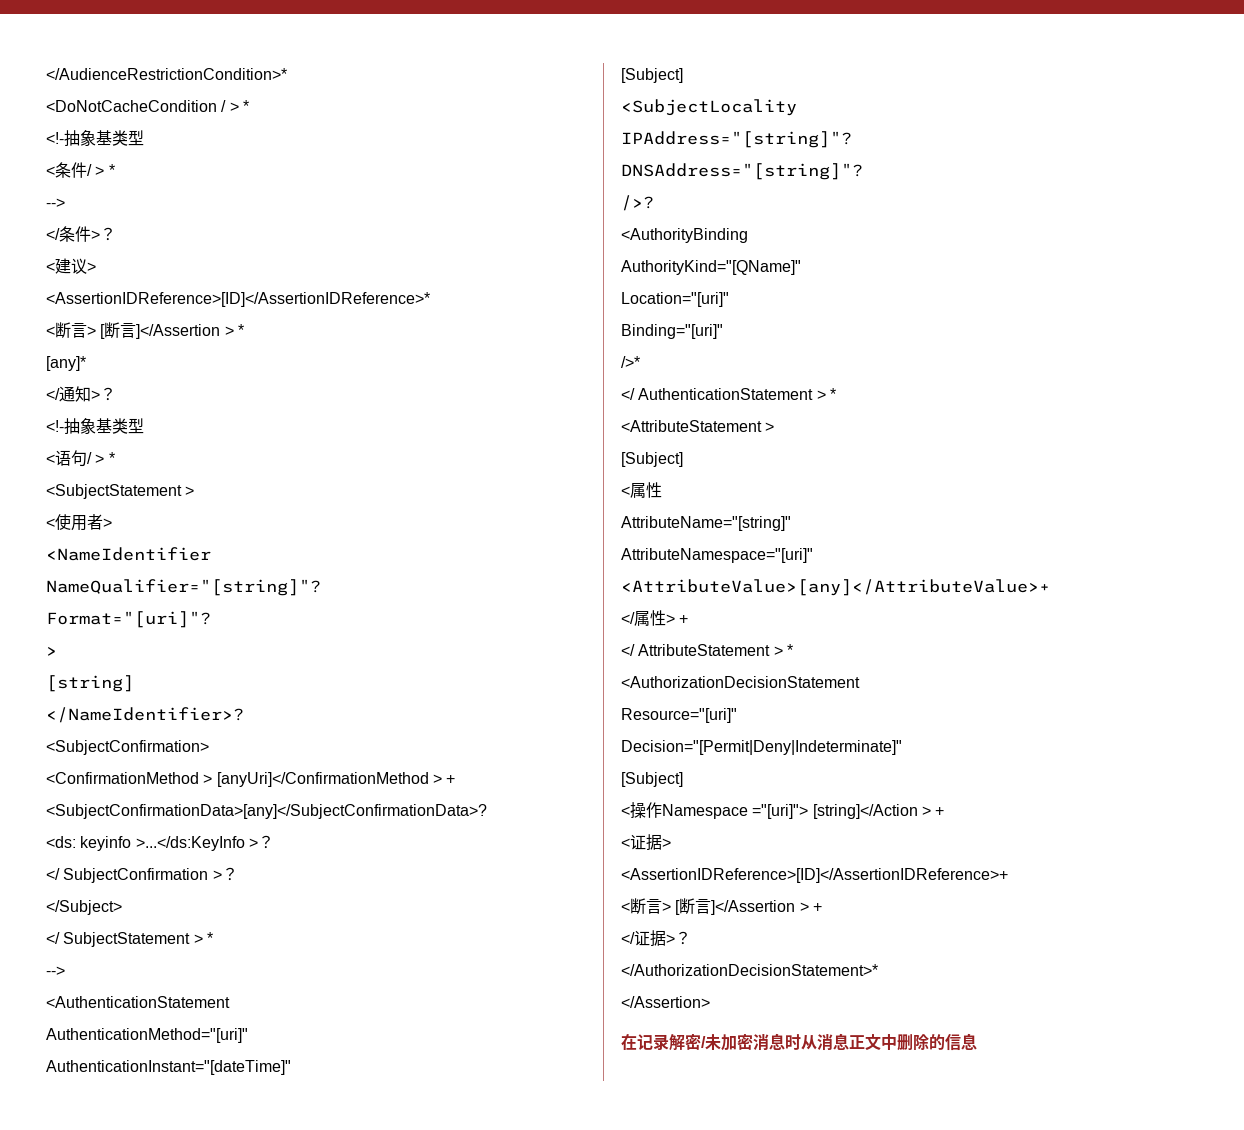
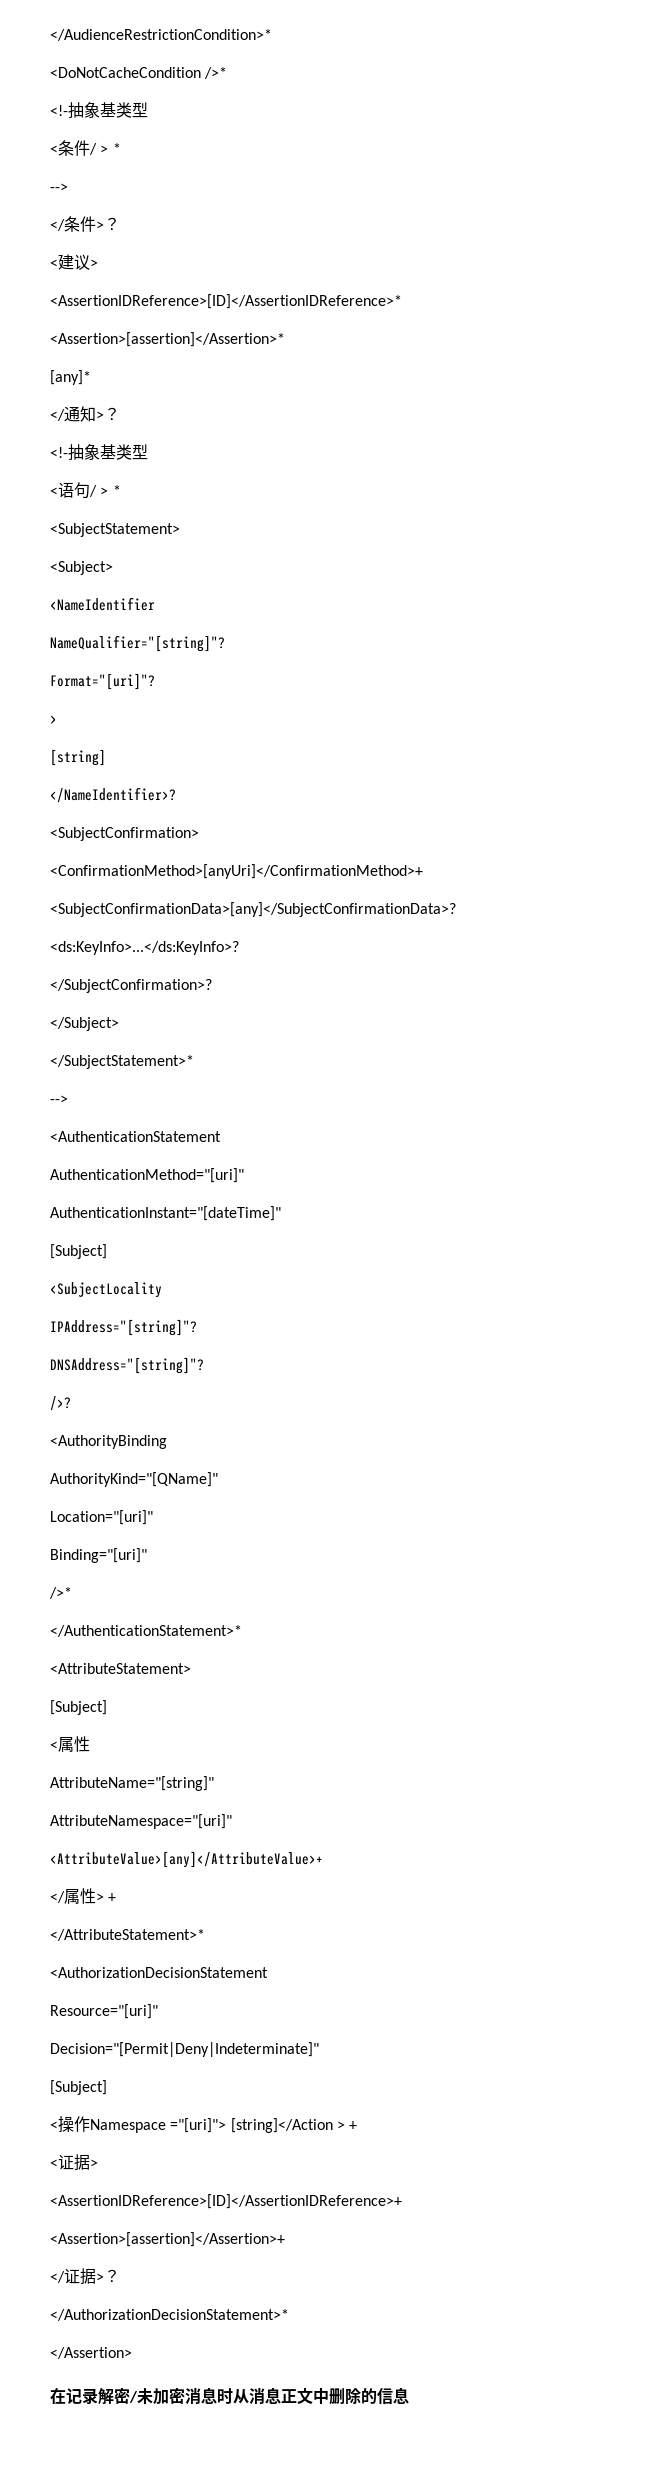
- <DoNotCacheCondition / > *
+ <DoNotCacheCondition />*
- <断言> [断言]</Assertion > *
+ <Assertion>[assertion]</Assertion>*
- <SubjectStatement >
- <使用者>
+ <SubjectStatement>
+ <Subject>
- <ConfirmationMethod > [anyUri]</ConfirmationMethod > +
+ <ConfirmationMethod>[anyUri]</ConfirmationMethod>+
  <SubjectConfirmationData>[any]</SubjectConfirmationData>?
- <ds: keyinfo >...</ds:KeyInfo >？
- </ SubjectConfirmation >？
+ <ds:KeyInfo>...</ds:KeyInfo>?
+ </SubjectConfirmation>?
  </Subject>
- </ SubjectStatement > *
+ </SubjectStatement>*
- </ AuthenticationStatement > *
- <AttributeStatement >
+ </AuthenticationStatement>*
+ <AttributeStatement>
- </ AttributeStatement > *
+ </AttributeStatement>*
- <断言> [断言]</Assertion > +
+ <Assertion>[assertion]</Assertion>+

